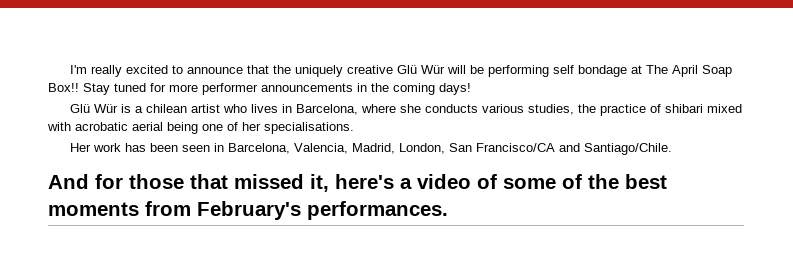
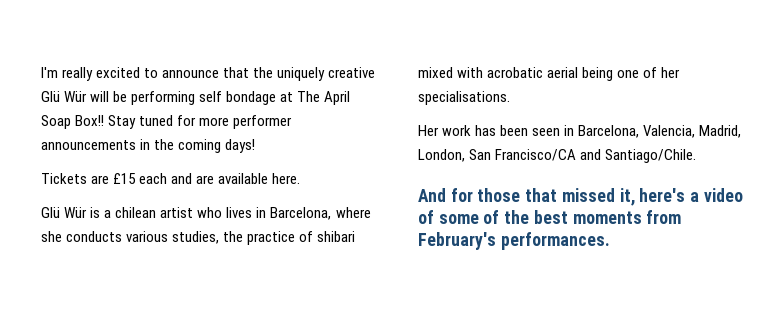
+ Tickets are £15 each and are available here.

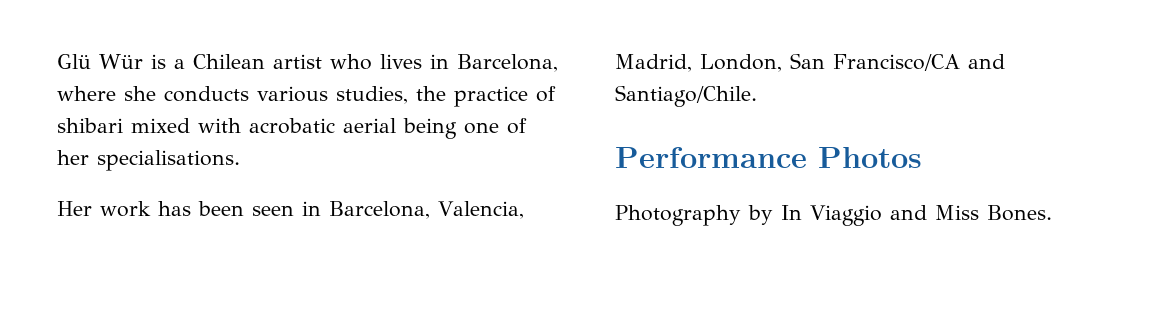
- I'm really excited to announce that the uniquely creative Glü Wür will be performing self bondage at The April Soap Box!! Stay tuned for more performer announcements in the coming days!
- Tickets are £15 each and are available here.
- Glü Wür is a chilean artist who lives in Barcelona, where she conducts various studies, the practice of shibari mixed with acrobatic aerial being one of her specialisations.
+ Glü Wür is a Chilean artist who lives in Barcelona, where she conducts various studies, the practice of shibari mixed with acrobatic aerial being one of her specialisations.
- And for those that missed it, here's a video of some of the best moments from February's performances.
+ Performance Photos
+ Photography by In Viaggio and Miss Bones.

